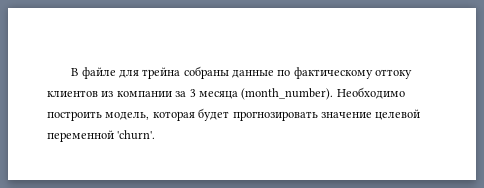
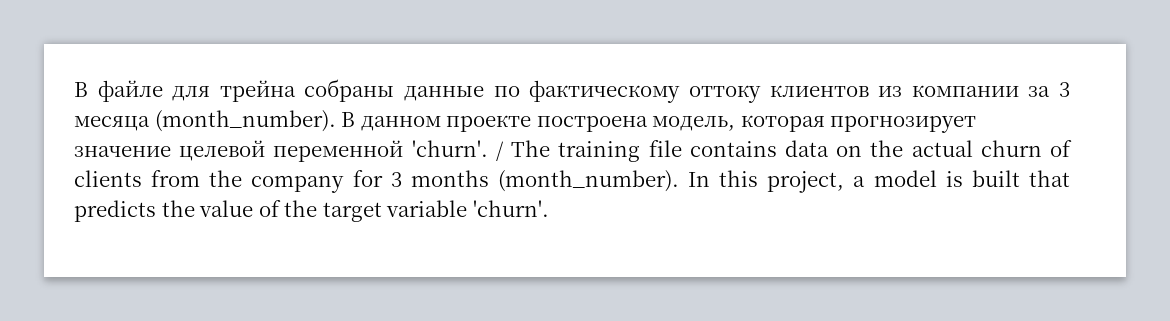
- Необходимо построить модель, которая будет прогнозировать значение целевой переменной 'churn'.
+ В данном проекте построена модель, которая прогнозирует значение целевой переменной 'churn'. / The training file contains data on the actual churn of clients from the company for 3 months (month_number). In this project, a model is built that predicts the value of the target variable 'churn'.

